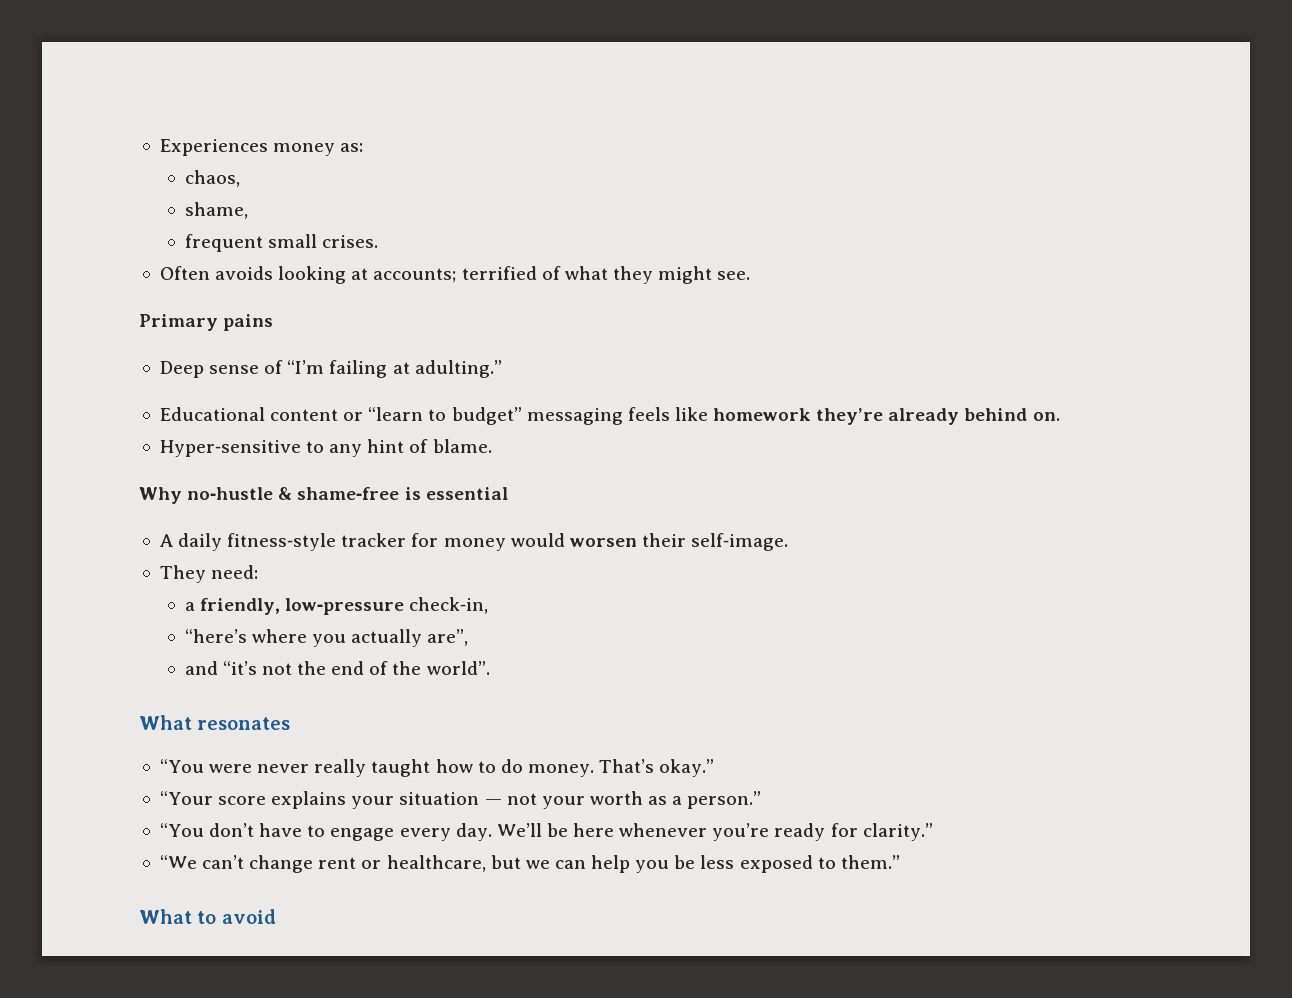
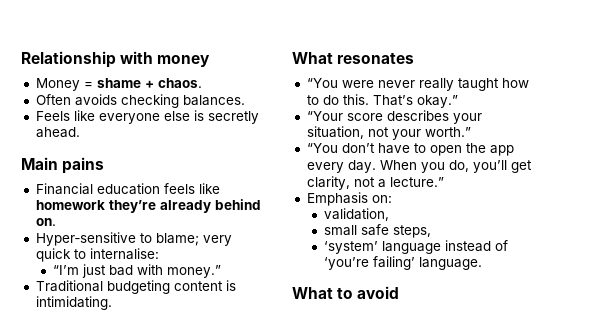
- Experiences money as:
- chaos,
- shame,
- frequent small crises.
- Often avoids looking at accounts; terrified of what they might see.
- Primary pains
- Deep sense of “I’m failing at adulting.”
- Educational content or “learn to budget” messaging feels like homework they’re already behind on.
+ Relationship with money
+ Money = shame + chaos.
+ Often avoids checking balances.
+ Feels like everyone else is secretly ahead.
+ Main pains
+ Financial education feels like homework they’re already behind on.
- Hyper‑sensitive to any hint of blame.
- Why no‑hustle & shame‑free is essential
- A daily fitness‑style tracker for money would worsen their self‑image.
- They need:
- a friendly, low‑pressure check‑in,
- “here’s where you actually are”,
- and “it’s not the end of the world”.
+ Hyper‑sensitive to blame; very quick to internalise:
+ “I’m just bad with money.”
+ Traditional budgeting content is intimidating.
- “You were never really taught how to do money.
+ “You were never really taught how to do this.
- “Your score explains your situation — not your worth as a person.”
- “You don’t have to engage every day. We’ll be here whenever you’re ready for clarity.”
- “We can’t change rent or healthcare, but we can help you be less exposed to them.”
+ “Your score describes your situation, not your worth.”
+ “You don’t have to open the app every day. When you do, you’ll get clarity, not a lecture.”
+ Emphasis on:
+ validation,
+ small safe steps,
+ ‘system’ language instead of ‘you’re failing’ language.

